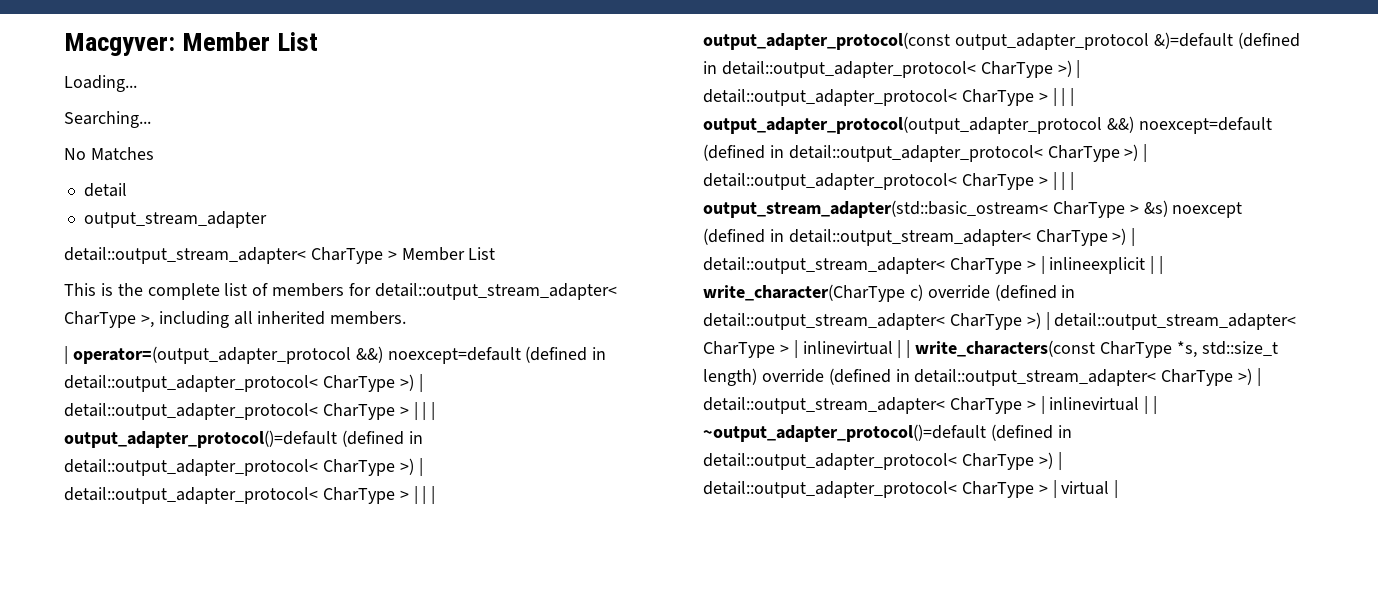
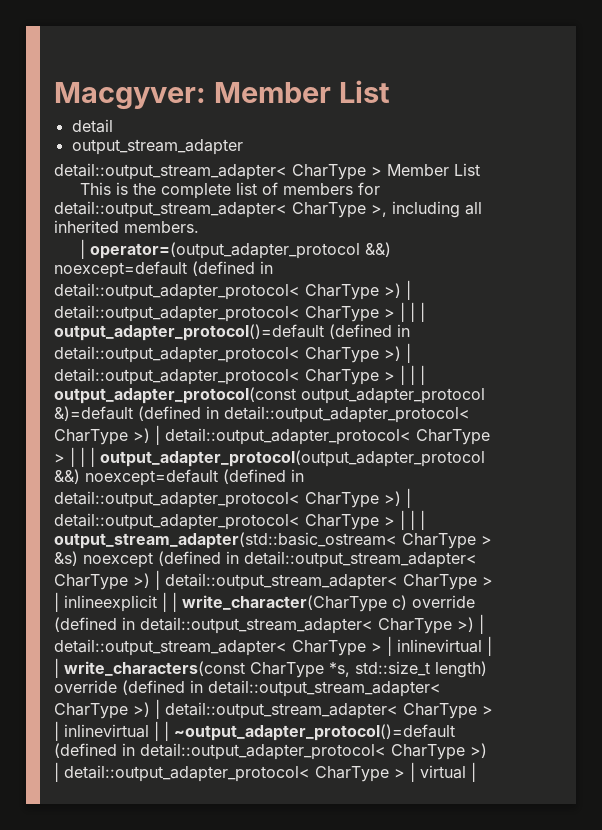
- Loading...
- Searching...
- No Matches

